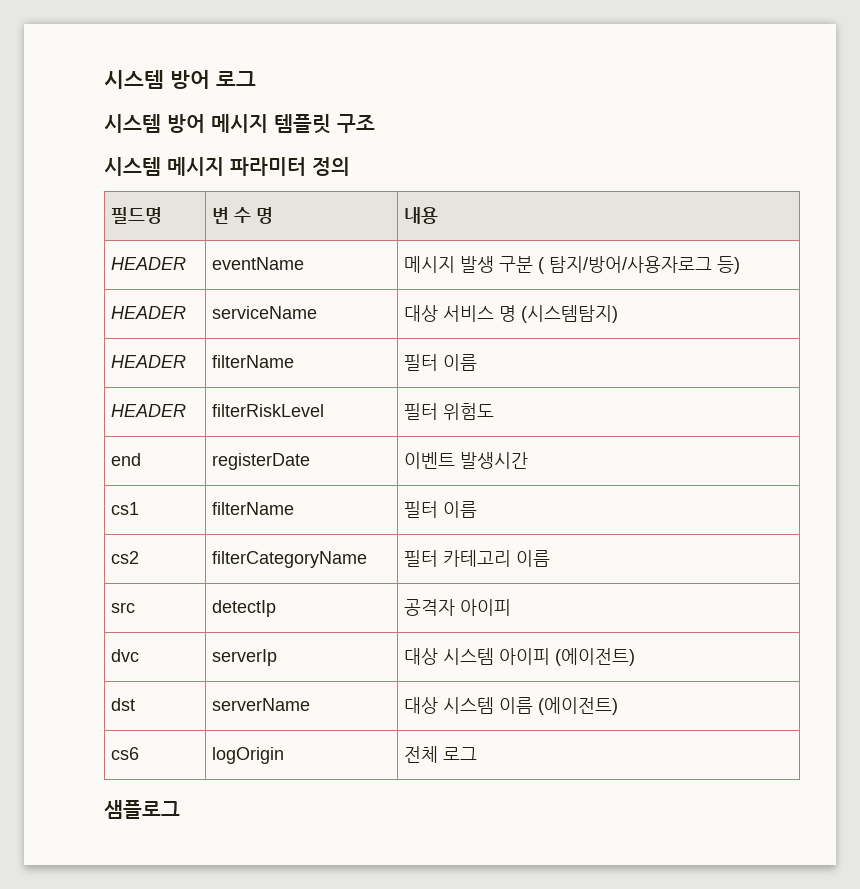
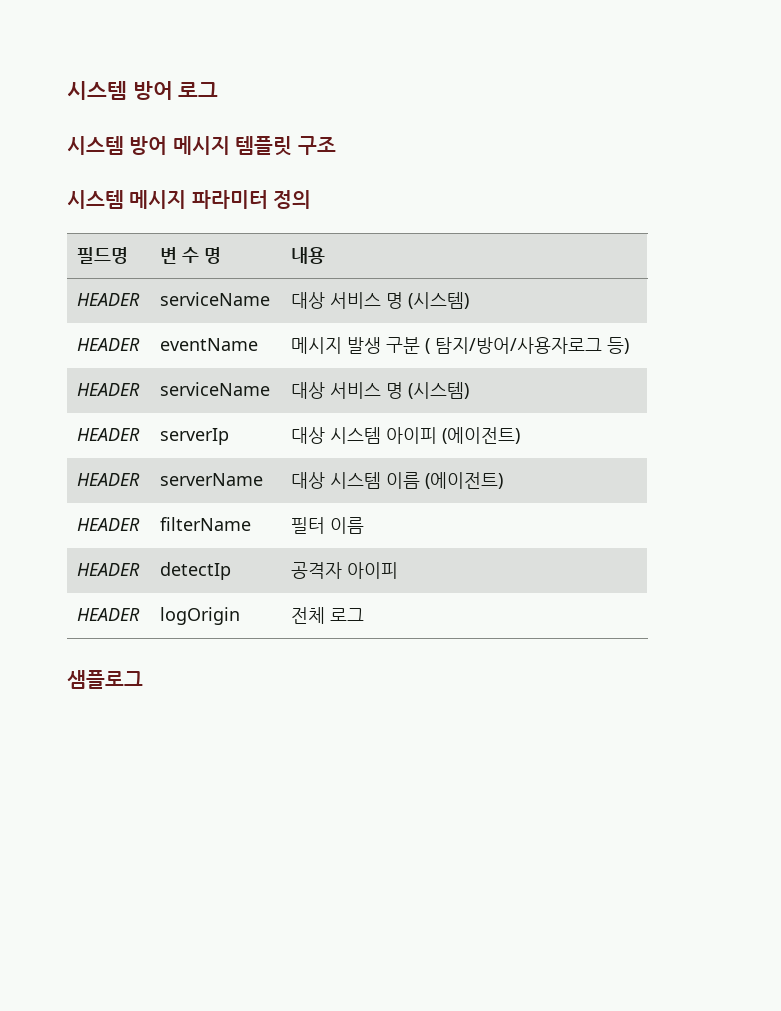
  필드명 | 변 수 명 | 내용
+ HEADER | serviceName | 대상 서비스 명 (시스템)
  HEADER | eventName | 메시지 발생 구분 ( 탐지/방어/사용자로그 등)
- HEADER | serviceName | 대상 서비스 명 (시스템탐지)
+ HEADER | serviceName | 대상 서비스 명 (시스템)
+ HEADER | serverIp | 대상 시스템 아이피 (에이전트)
+ HEADER | serverName | 대상 시스템 이름 (에이전트)
- HEADER | filterRiskLevel | 필터 위험도
- end | registerDate | 이벤트 발생시간
- cs1 | filterName | 필터 이름
- cs2 | filterCategoryName | 필터 카테고리 이름
- src | detectIp | 공격자 아이피
- dvc | serverIp | 대상 시스템 아이피 (에이전트)
- dst | serverName | 대상 시스템 이름 (에이전트)
- cs6 | logOrigin | 전체 로그
+ HEADER | detectIp | 공격자 아이피
+ HEADER | logOrigin | 전체 로그

